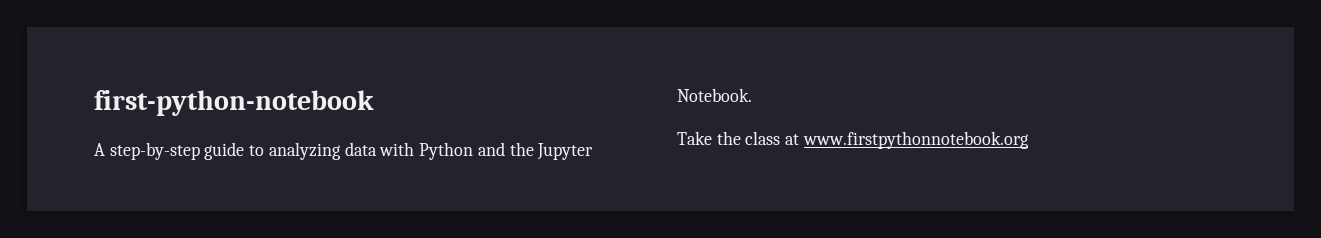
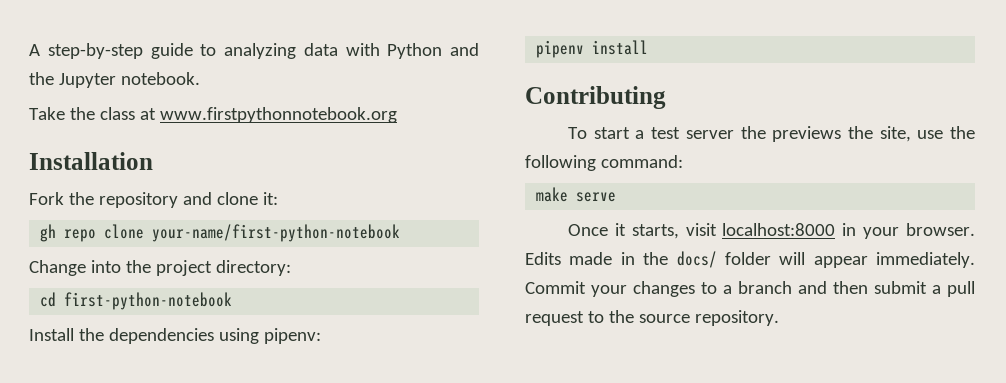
- first-python-notebook
- A step-by-step guide to analyzing data with Python and the Jupyter Notebook.
+ A step-by-step guide to analyzing data with Python and the Jupyter notebook.
+ Installation
+ Fork the repository and clone it:
+ gh repo clone your-name/first-python-notebook
+ Change into the project directory:
+ cd first-python-notebook
+ Install the dependencies using pipenv:
+ pipenv install
+ Contributing
+ To start a test server the previews the site, use the following command:
+ make serve
+ Once it starts, visit localhost:8000 in your browser. Edits made in the docs/ folder will appear immediately. Commit your changes to a branch and then submit a pull request to the source repository.

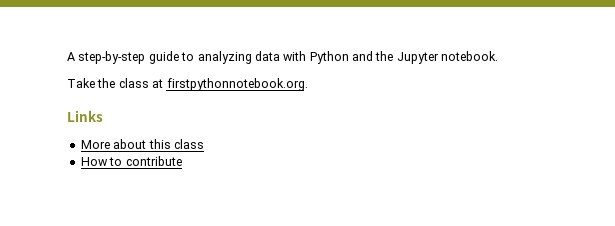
- Take the class at www.firstpythonnotebook.org
- Installation
- Fork the repository and clone it:
- gh repo clone your-name/first-python-notebook
- Change into the project directory:
- cd first-python-notebook
- Install the dependencies using pipenv:
- pipenv install
- Contributing
- To start a test server the previews the site, use the following command:
- make serve
- Once it starts, visit localhost:8000 in your browser. Edits made in the docs/ folder will appear immediately. Commit your changes to a branch and then submit a pull request to the source repository.
+ Take the class at firstpythonnotebook.org.
+ Links
+ More about this class
+ How to contribute

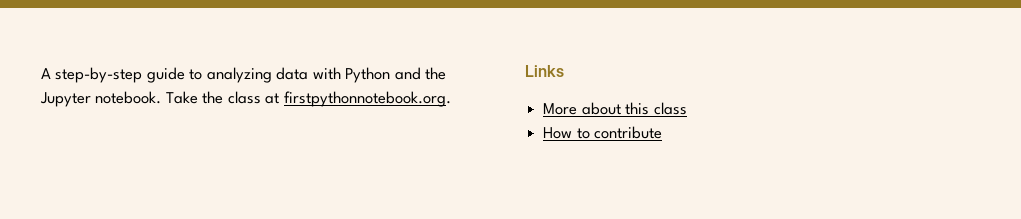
- A step-by-step guide to analyzing data with Python and the Jupyter notebook.
- Take the class at firstpythonnotebook.org.
+ A step-by-step guide to analyzing data with Python and the Jupyter notebook. Take the class at firstpythonnotebook.org.

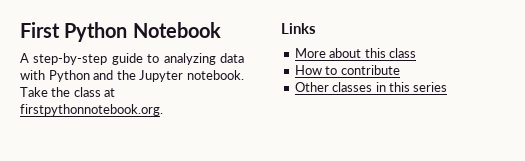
+ First Python Notebook
+ Other classes in this series

